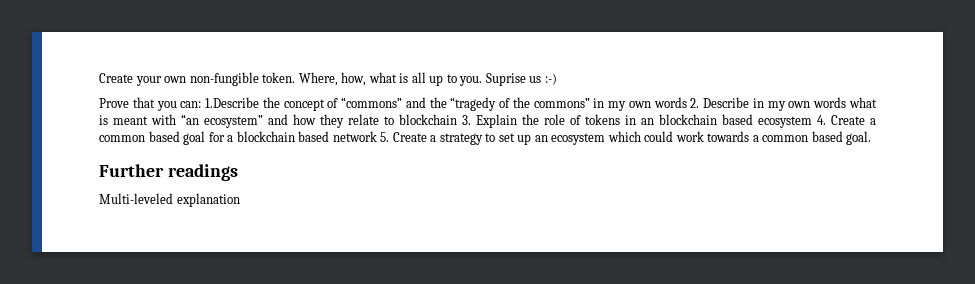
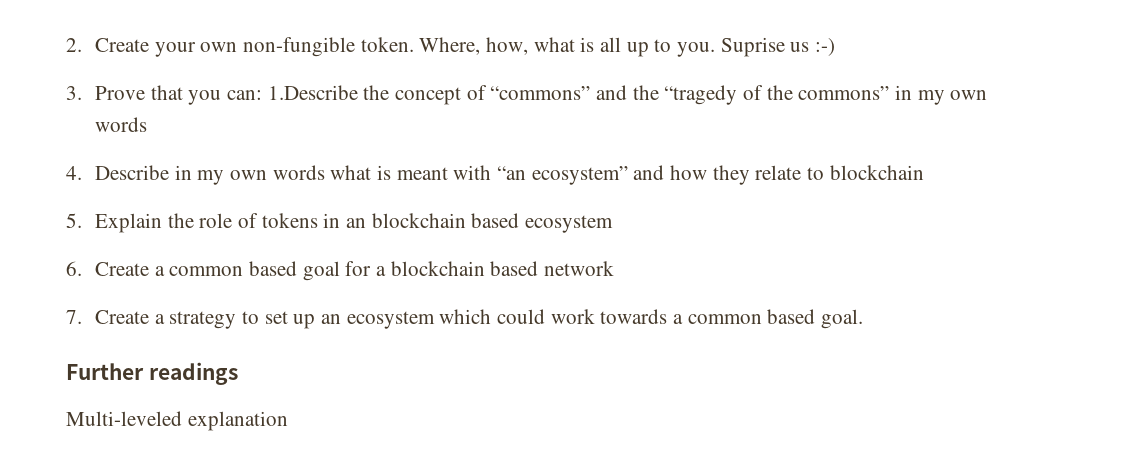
- Create your own non-fungible token.
+ 2. Create your own non-fungible token.
- Prove that you can:
+ 3. Prove that you can:
- 1.Describe the concept of “commons” and the “tragedy of the commons” in my own words 2. Describe in my own words what is meant with “an ecosystem” and how they relate to blockchain 3. Explain the role of tokens in an blockchain based ecosystem 4. Create a common based goal for a blockchain based network 5. Create a strategy to set up an ecosystem which could work towards a common based goal.
+ 1.Describe the concept of “commons” and the “tragedy of the commons” in my own words
+ 4. Describe in my own words what is meant with “an ecosystem” and how they relate to blockchain
+ 5. Explain the role of tokens in an blockchain based ecosystem
+ 6. Create a common based goal for a blockchain based network
+ 7. Create a strategy to set up an ecosystem which could work towards a common based goal.

